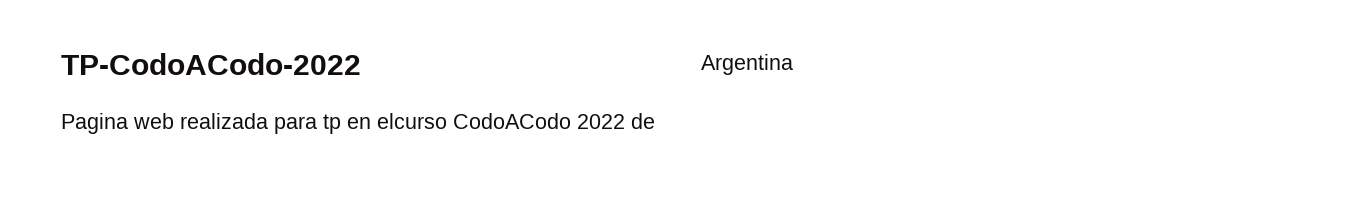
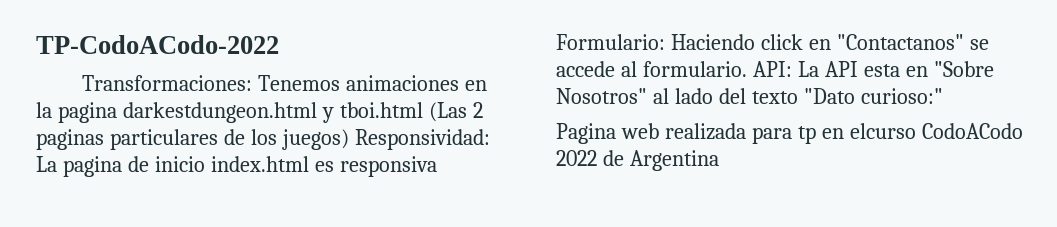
+ Transformaciones: Tenemos animaciones en la pagina darkestdungeon.html y tboi.html (Las 2 paginas particulares de los juegos) Responsividad: La pagina de inicio index.html es responsiva Formulario: Haciendo click en "Contactanos" se accede al formulario. API: La API esta en "Sobre Nosotros" al lado del texto "Dato curioso:"

